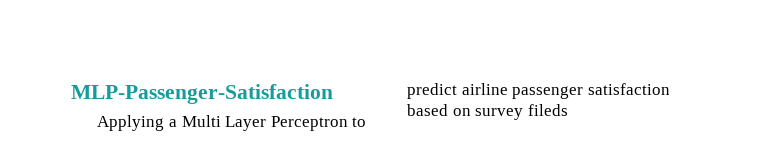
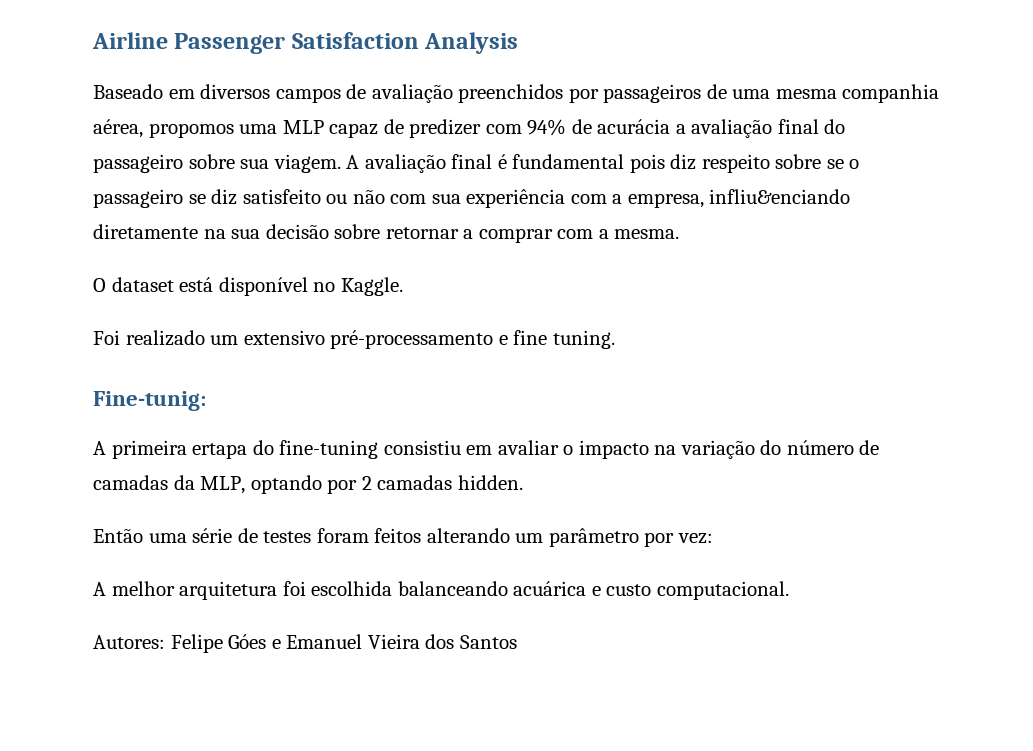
- MLP-Passenger-Satisfaction
- Applying a Multi Layer Perceptron to predict airline passenger satisfaction based on survey fileds
+ Airline Passenger Satisfaction Analysis
+ Baseado em diversos campos de avaliação preenchidos por passageiros de uma mesma companhia aérea, propomos uma MLP capaz de predizer com 94% de acurácia a avaliação final do passageiro sobre sua viagem. A avaliação final é fundamental pois diz respeito sobre se o passageiro se diz satisfeito ou não com sua experiência com a empresa, infliu&enciando diretamente na sua decisão sobre retornar a comprar com a mesma.
+ O dataset está disponível no Kaggle.
+ Foi realizado um extensivo pré-processamento e fine tuning.
+ Fine-tunig:
+ A primeira ertapa do fine-tuning consistiu em avaliar o impacto na variação do número de camadas da MLP, optando por 2 camadas hidden.
+ Então uma série de testes foram feitos alterando um parâmetro por vez:
+ A melhor arquitetura foi escolhida balanceando acuárica e custo computacional.
+ Autores: Felipe Góes e Emanuel Vieira dos Santos

